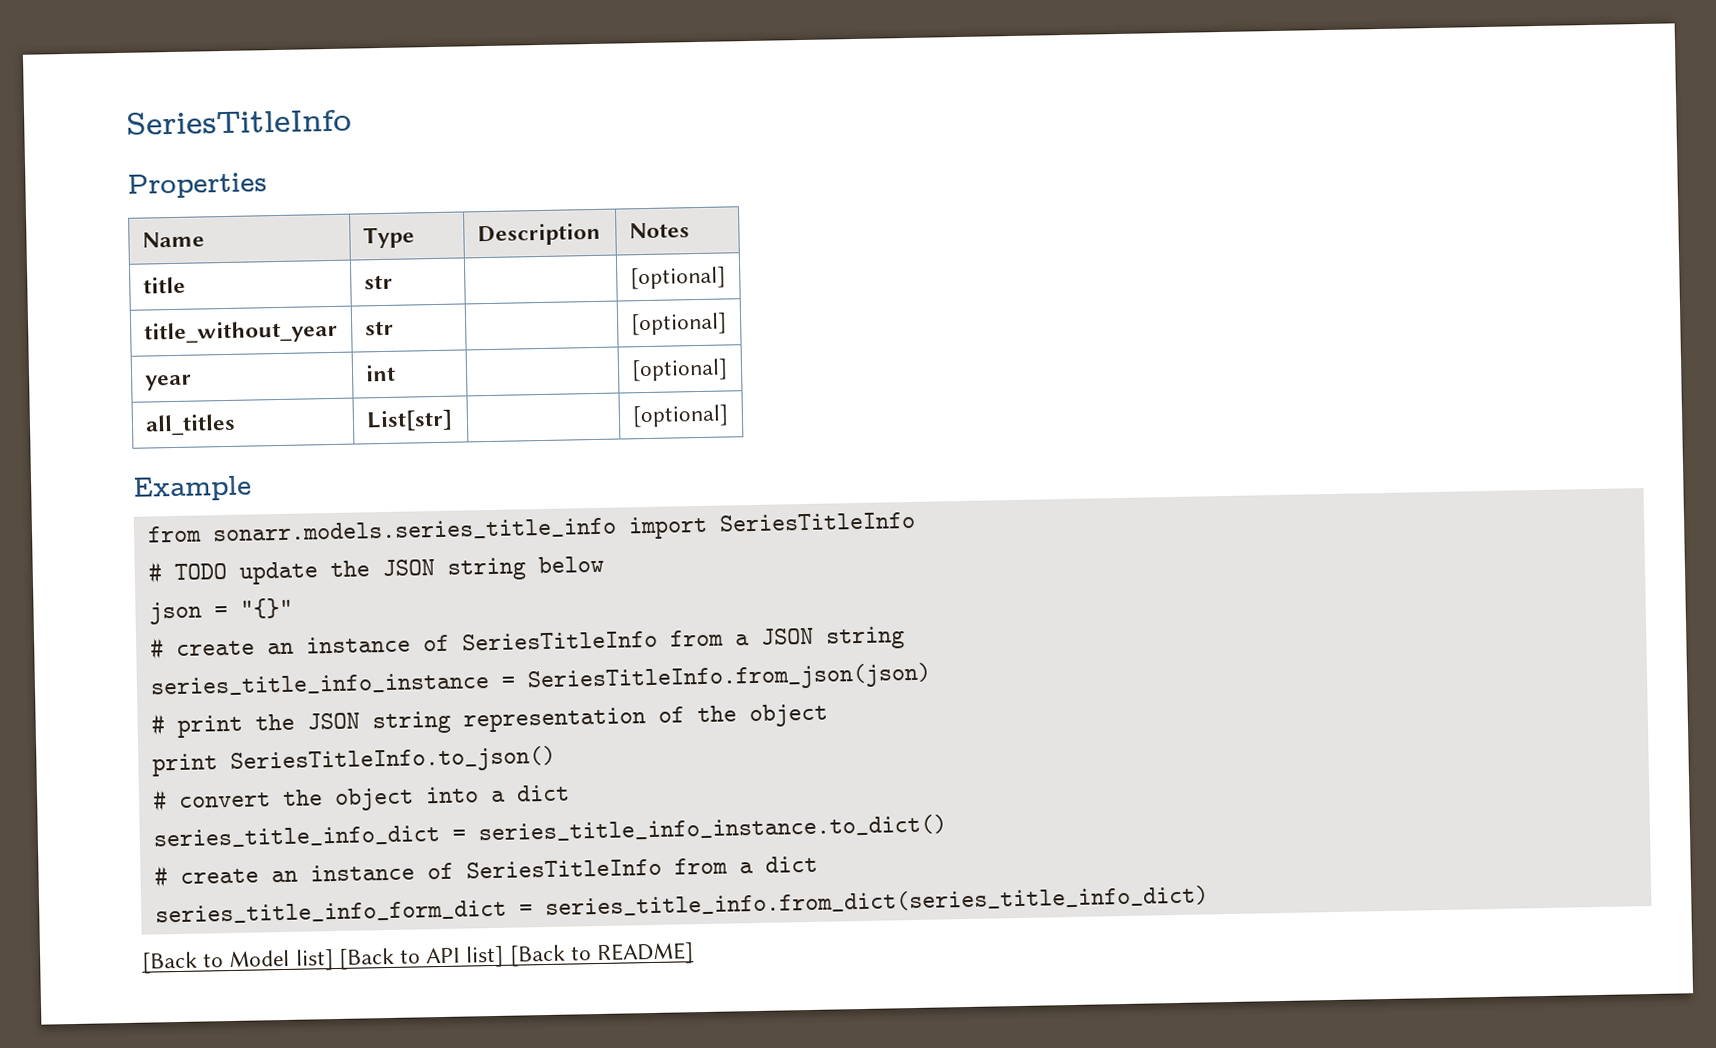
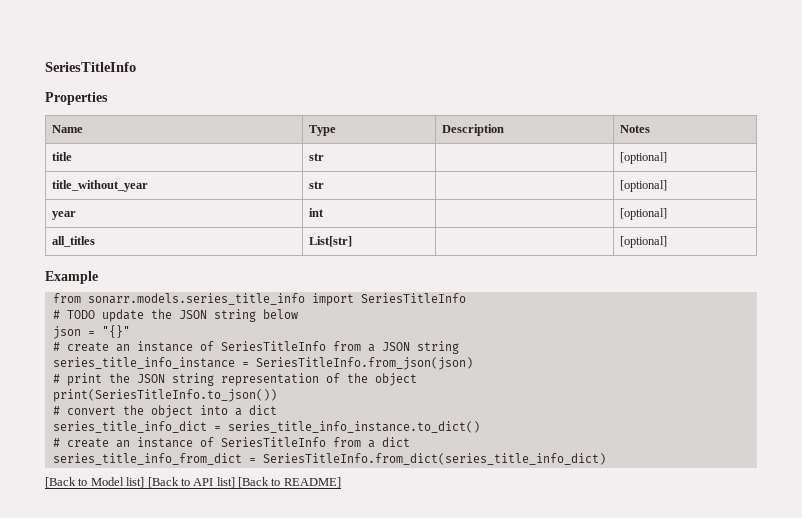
- print SeriesTitleInfo.to_json()
+ print(SeriesTitleInfo.to_json())
- series_title_info_form_dict = series_title_info.from_dict(series_title_info_dict)
+ series_title_info_from_dict = SeriesTitleInfo.from_dict(series_title_info_dict)

